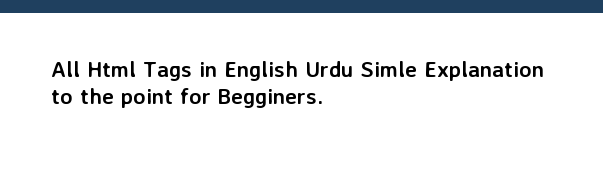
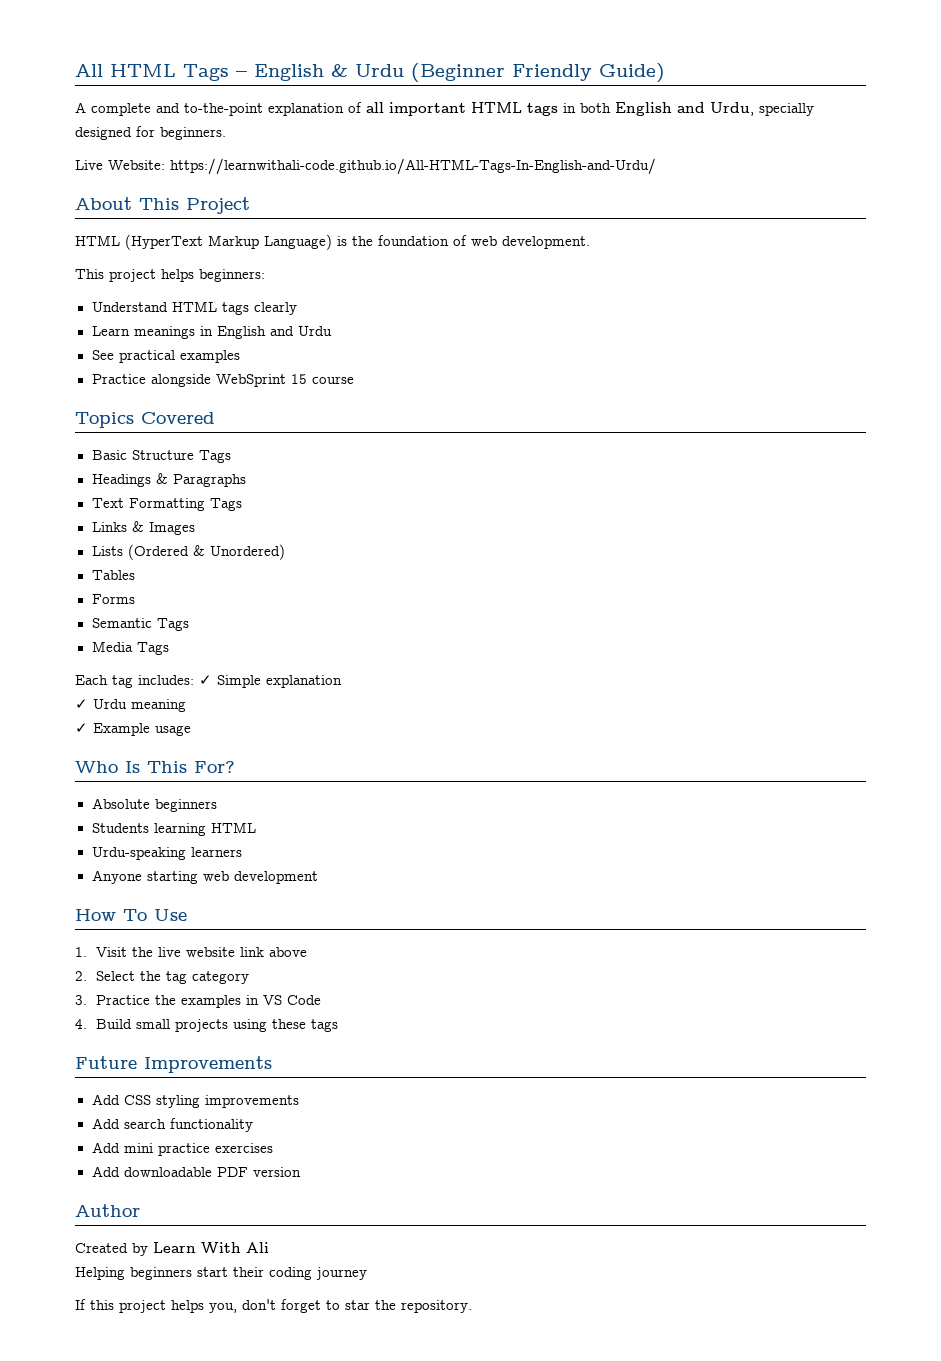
- All Html Tags in English Urdu Simle Explanation to the point for Begginers.
+ All HTML Tags – English & Urdu (Beginner Friendly Guide)
+ A complete and to-the-point explanation of all important HTML tags in both English and Urdu, specially designed for beginners.
+ Live Website: https://learnwithali-code.github.io/All-HTML-Tags-In-English-and-Urdu/
+ About This Project
+ HTML (HyperText Markup Language) is the foundation of web development.
+ This project helps beginners:
+ Understand HTML tags clearly
+ Learn meanings in English and Urdu
+ See practical examples
+ Practice alongside WebSprint 15 course
+ Topics Covered
+ Basic Structure Tags
+ Headings & Paragraphs
+ Text Formatting Tags
+ Links & Images
+ Lists (Ordered & Unordered)
+ Tables
+ Forms
+ Semantic Tags
+ Media Tags
+ Each tag includes: ✓ Simple explanation
+ ✓ Urdu meaning
+ ✓ Example usage
+ Who Is This For?
+ Absolute beginners
+ Students learning HTML
+ Urdu-speaking learners
+ Anyone starting web development
+ How To Use
+ 1. Visit the live website link above
+ 2. Select the tag category
+ 3. Practice the examples in VS Code
+ 4. Build small projects using these tags
+ Future Improvements
+ Add CSS styling improvements
+ Add search functionality
+ Add mini practice exercises
+ Add downloadable PDF version
+ Author
+ Created by Learn With Ali
+ Helping beginners start their coding journey
+ If this project helps you, don't forget to star the repository.

